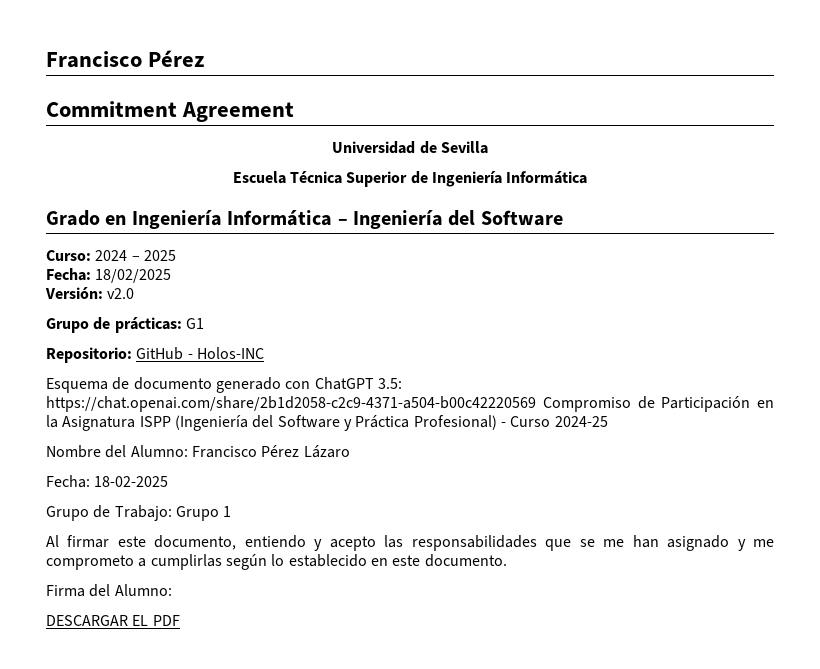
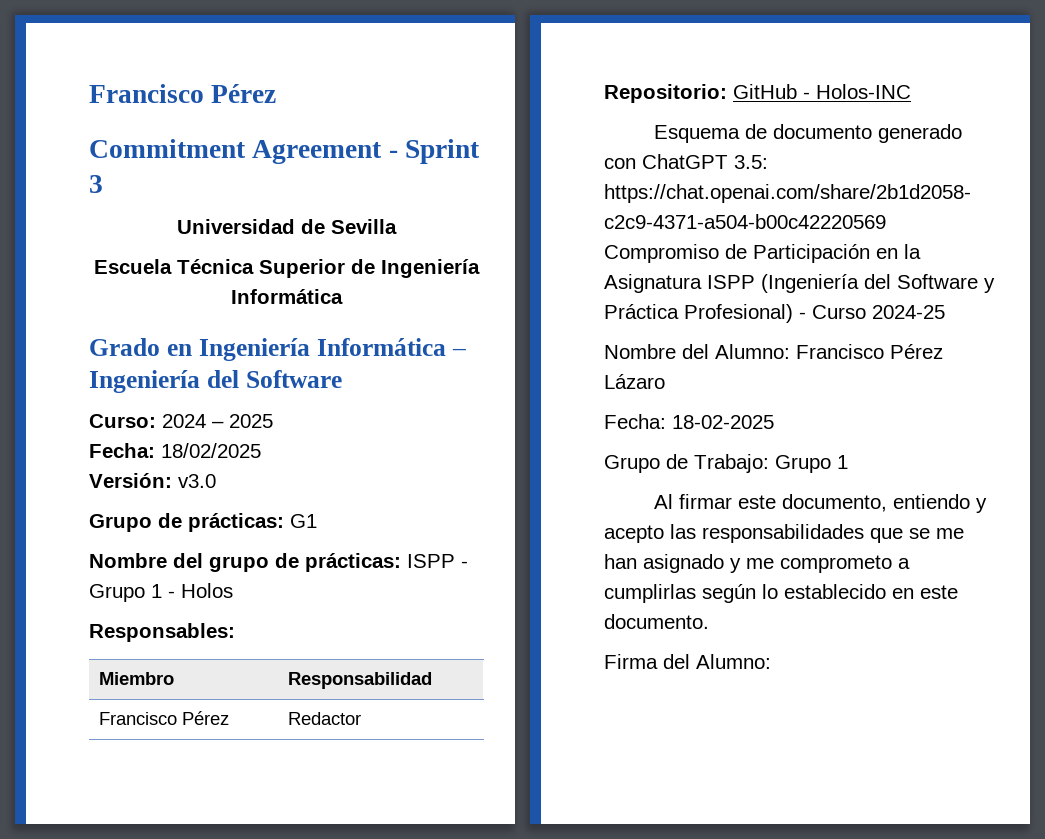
- Commitment Agreement
+ Commitment Agreement - Sprint 3
- Versión: v2.0
+ Versión: v3.0
+ Nombre del grupo de prácticas: ISPP - Grupo 1 - Holos
+ Responsables:
+ Miembro | Responsabilidad
+ Francisco Pérez | Redactor
- DESCARGAR EL PDF

